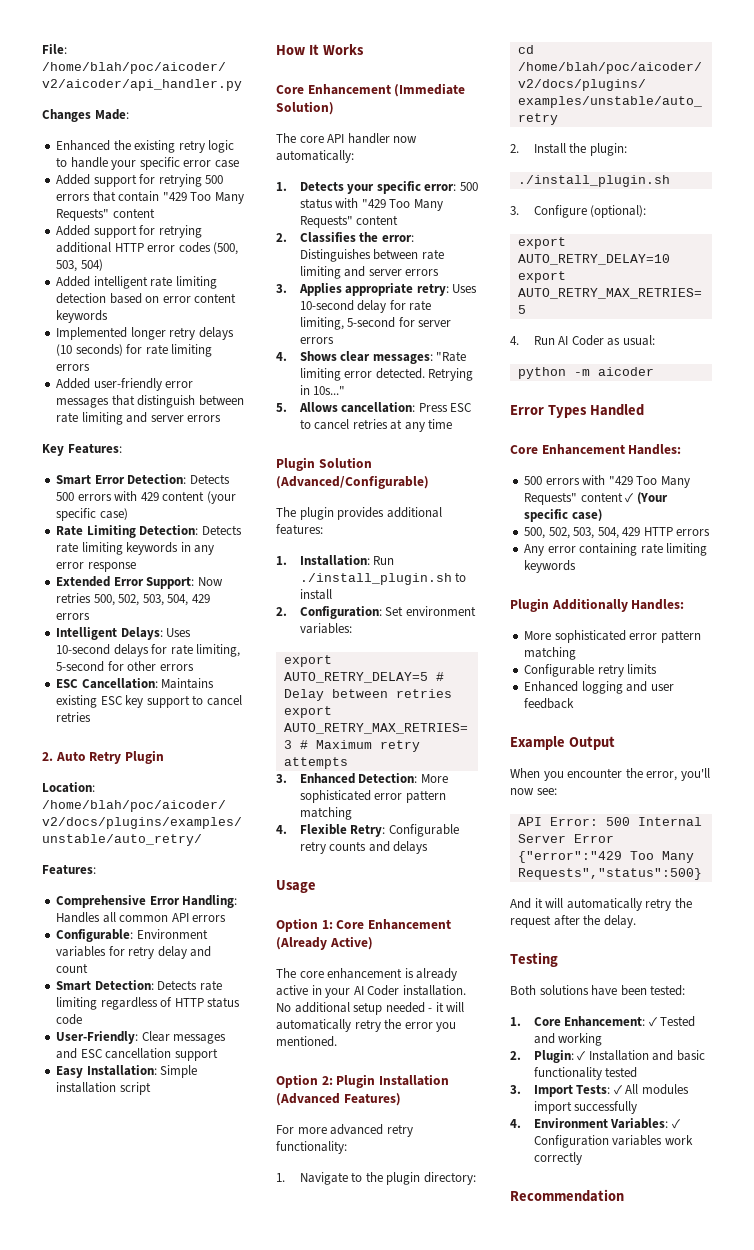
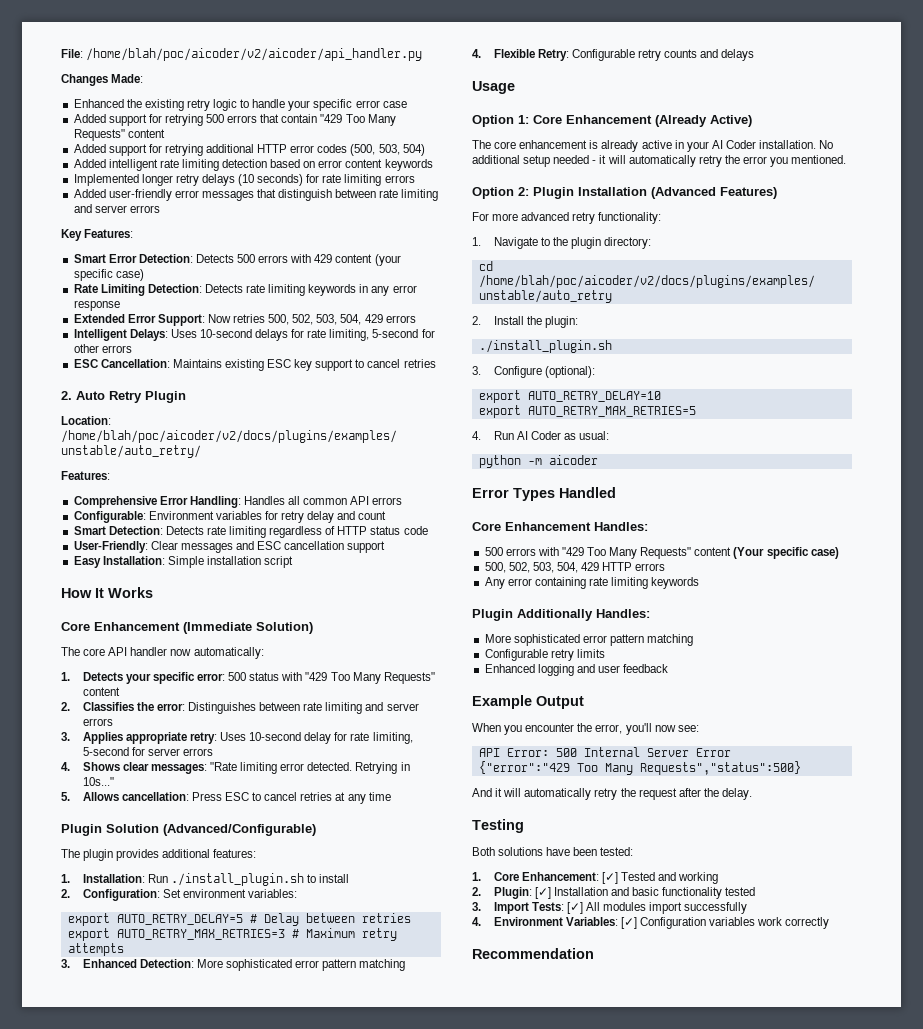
- 500 errors with "429 Too Many Requests" content ✓ (Your specific case)
+ 500 errors with "429 Too Many Requests" content (Your specific case)
- 1. Core Enhancement: ✓ Tested and working
+ 1. Core Enhancement: [✓] Tested and working
- 2. Plugin: ✓ Installation and basic functionality tested
+ 2. Plugin: [✓] Installation and basic functionality tested
- 3. Import Tests: ✓ All modules import successfully
+ 3. Import Tests: [✓] All modules import successfully
- 4. Environment Variables: ✓ Configuration variables work correctly
+ 4. Environment Variables: [✓] Configuration variables work correctly

